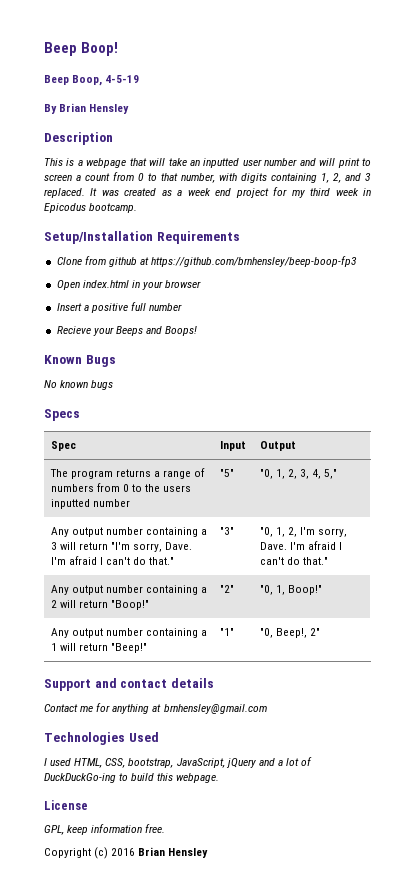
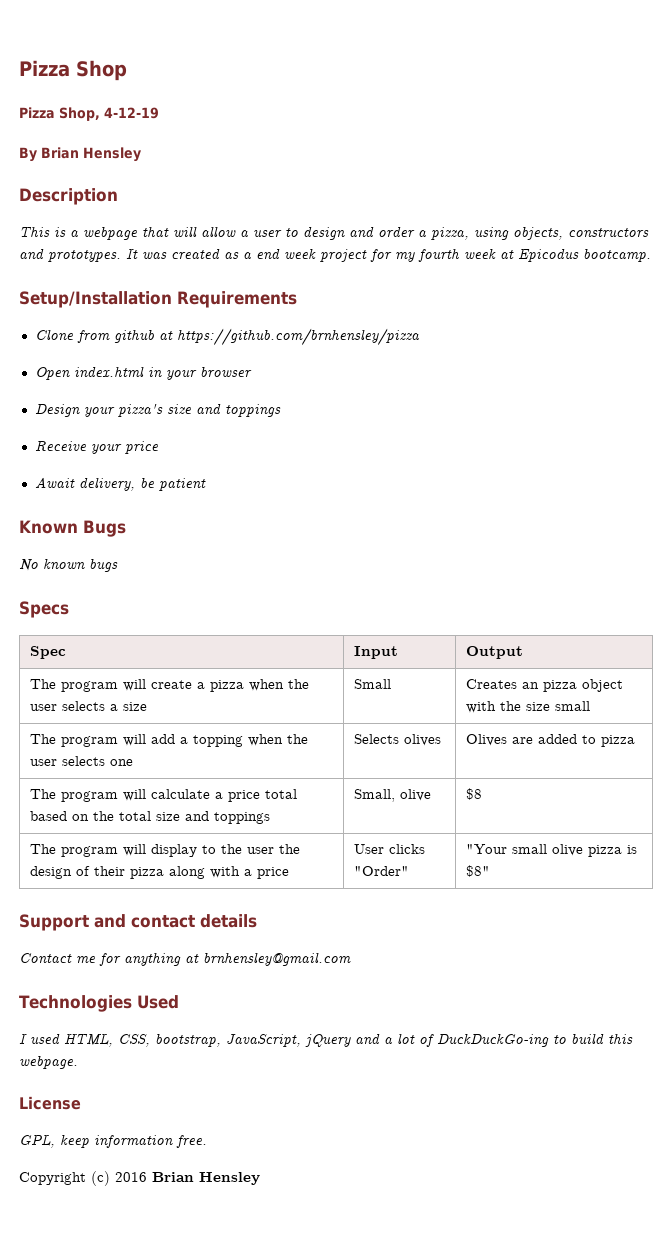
- Beep Boop!
- Beep Boop, 4-5-19
+ Pizza Shop
+ Pizza Shop, 4-12-19
- This is a webpage that will take an inputted user number and will print to screen a count from 0 to that number, with digits containing 1, 2, and 3 replaced.
+ This is a webpage that will allow a user to design and order a pizza, using objects, constructors and prototypes.
- It was created as a week end project for my third week in Epicodus bootcamp.
+ It was created as a end week project for my fourth week at Epicodus bootcamp.
- Clone from github at https://github.com/brnhensley/beep-boop-fp3
+ Clone from github at https://github.com/brnhensley/pizza
- Insert a positive full number
- Recieve your Beeps and Boops!
+ Design your pizza's size and toppings
+ Receive your price
+ Await delivery, be patient
- The program returns a range of numbers from 0 to the users inputted number | "5" | "0, 1, 2, 3, 4, 5,"
- Any output number containing a 3 will return "I'm sorry, Dave. I'm afraid I can't do that." | "3" | "0, 1, 2, I'm sorry, Dave. I'm afraid I can't do that."
- Any output number containing a 2 will return "Boop!" | "2" | "0, 1, Boop!"
- Any output number containing a 1 will return "Beep!" | "1" | "0, Beep!, 2"
+ The program will create a pizza when the user selects a size | Small | Creates an pizza object with the size small
+ The program will add a topping when the user selects one | Selects olives | Olives are added to pizza
+ The program will calculate a price total based on the total size and toppings | Small, olive | $8
+ The program will display to the user the design of their pizza along with a price | User clicks "Order" | "Your small olive pizza is $8"

